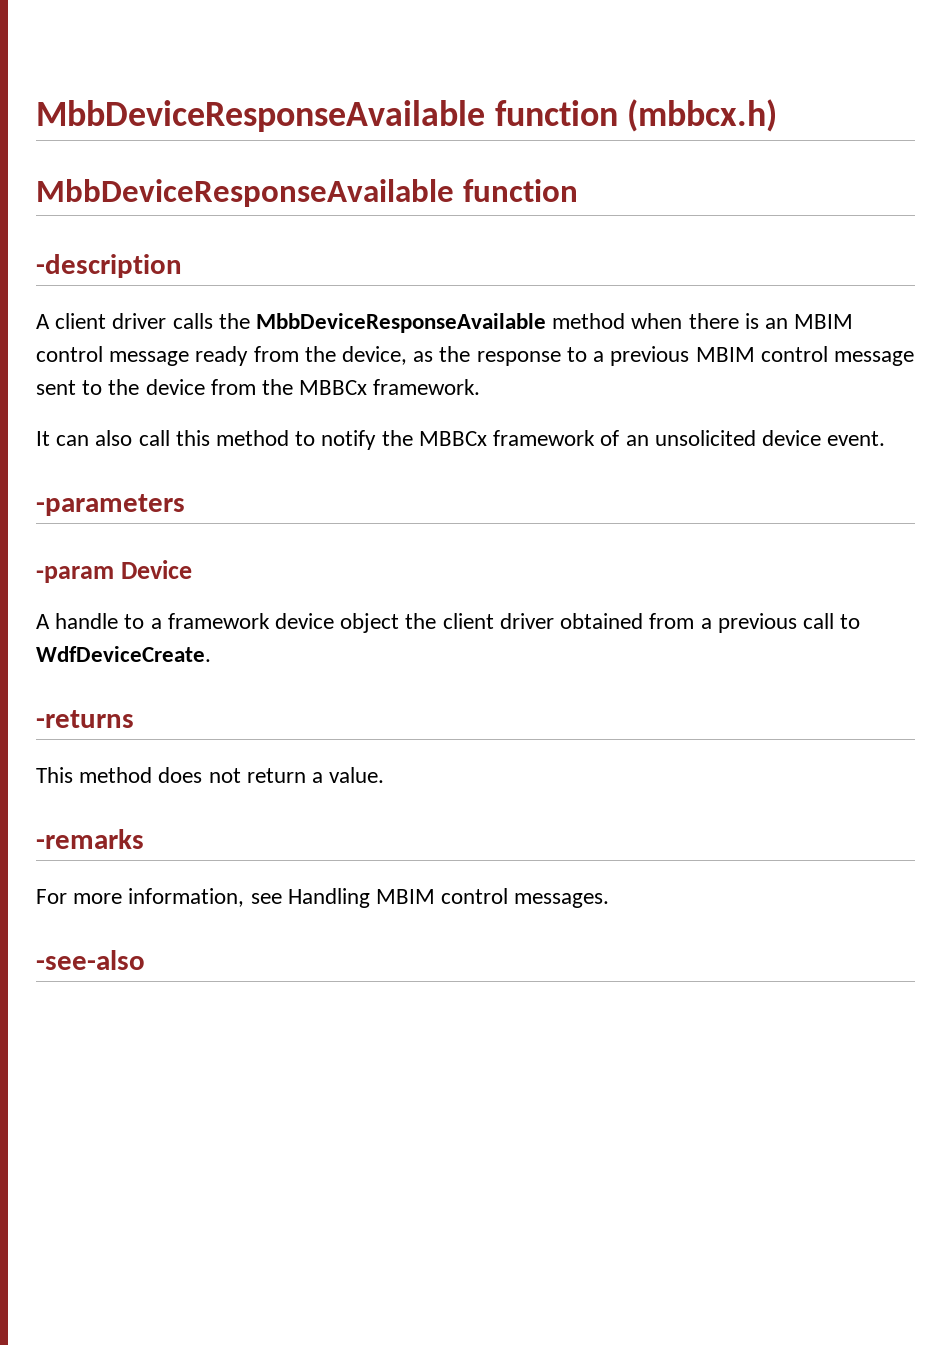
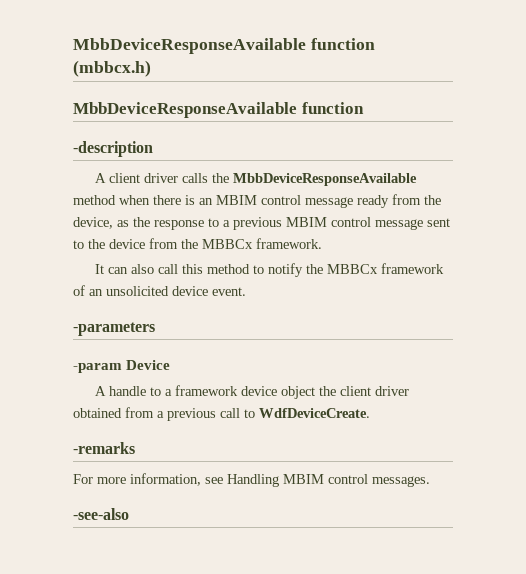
- -returns
- This method does not return a value.

